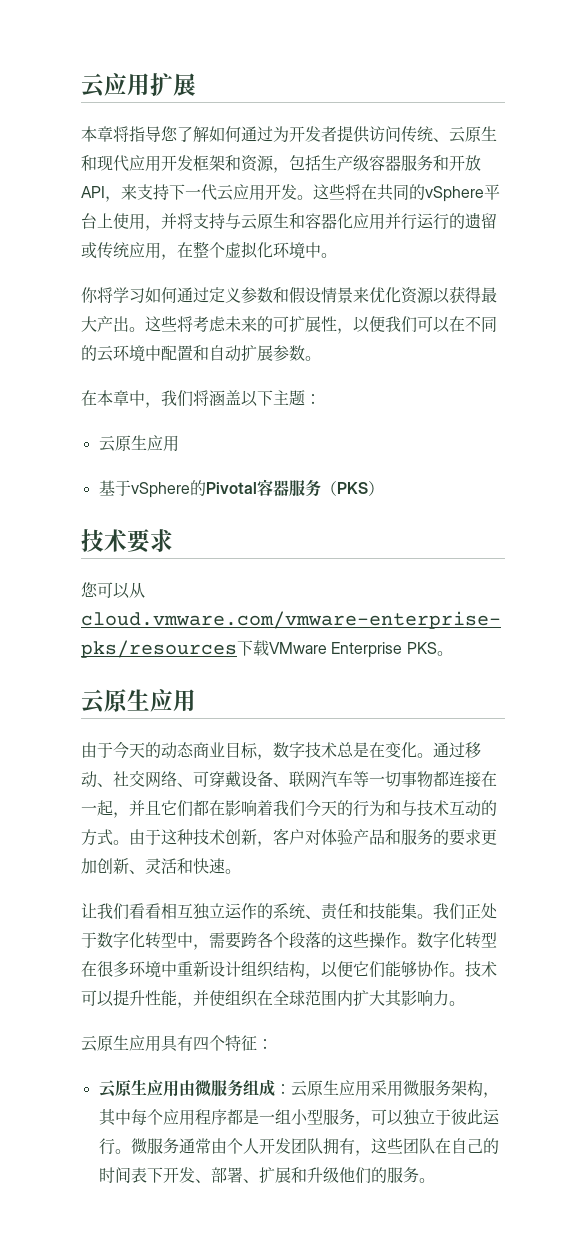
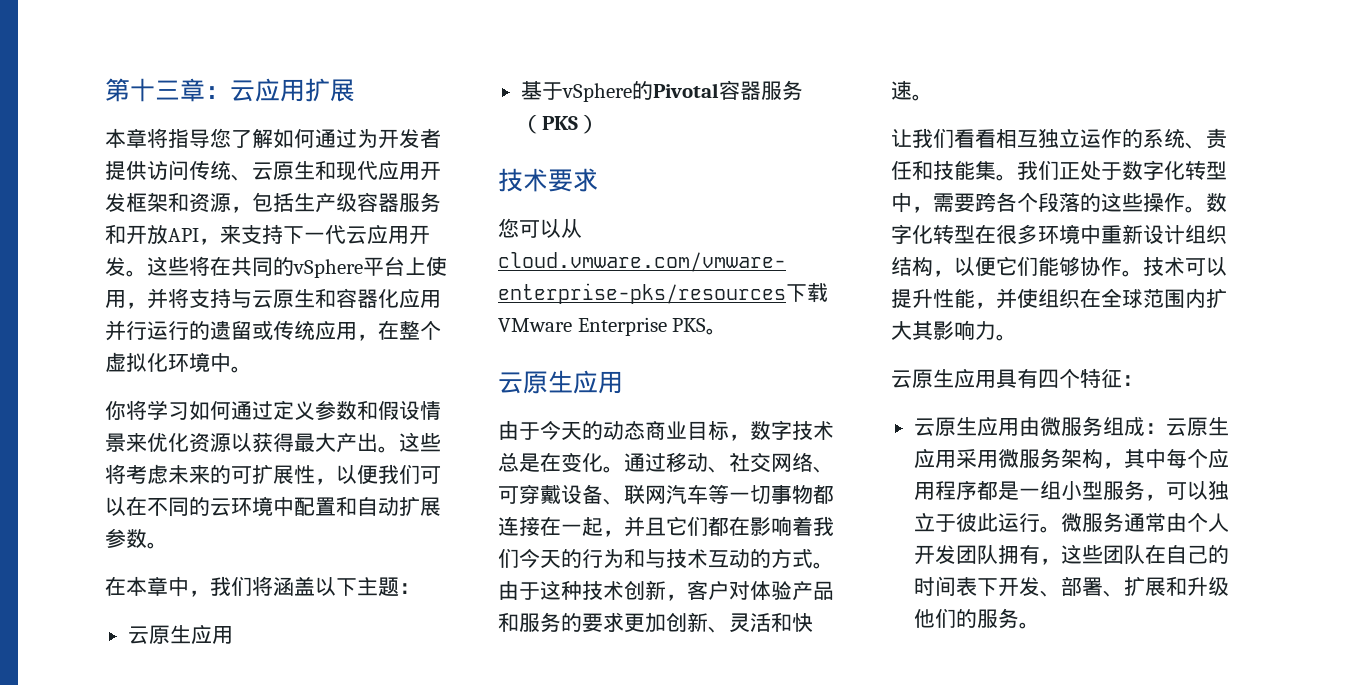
- 云应用扩展
+ 第十三章：云应用扩展

